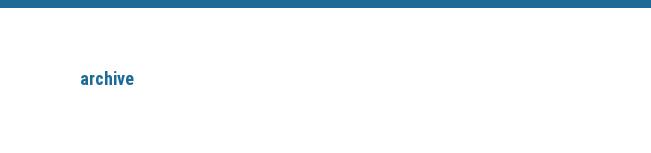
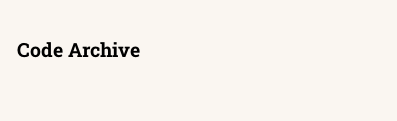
- archive
+ Code Archive

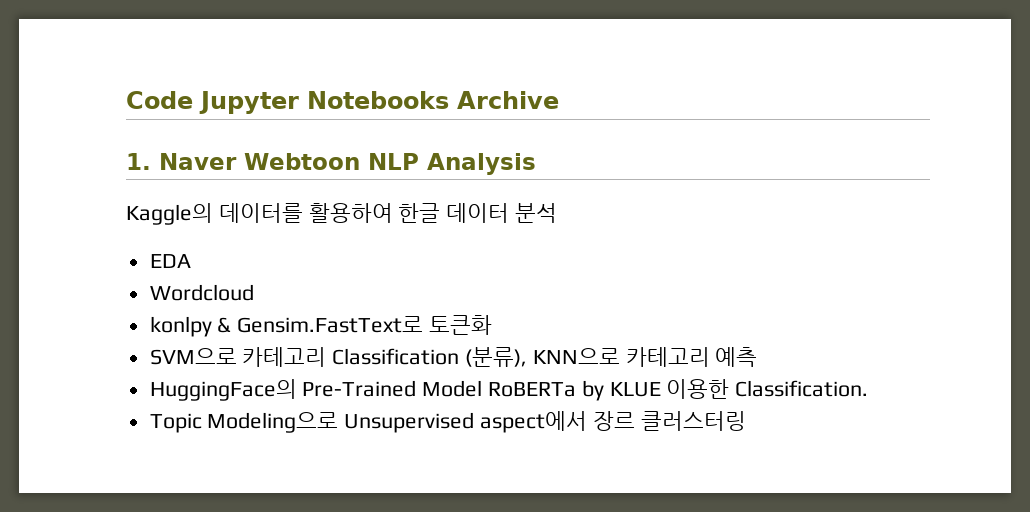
- Code Archive
+ Code Jupyter Notebooks Archive
+ 1. Naver Webtoon NLP Analysis
+ Kaggle의 데이터를 활용하여 한글 데이터 분석
+ EDA
+ Wordcloud
+ konlpy & Gensim.FastText로 토큰화
+ SVM으로 카테고리 Classification (분류), KNN으로 카테고리 예측
+ HuggingFace의 Pre-Trained Model RoBERTa by KLUE 이용한 Classification.
+ Topic Modeling으로 Unsupervised aspect에서 장르 클러스터링

